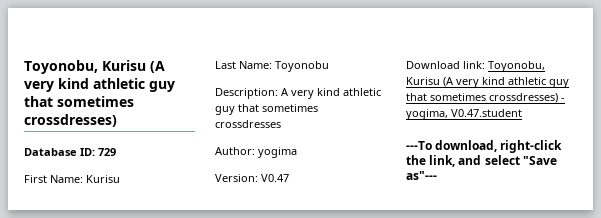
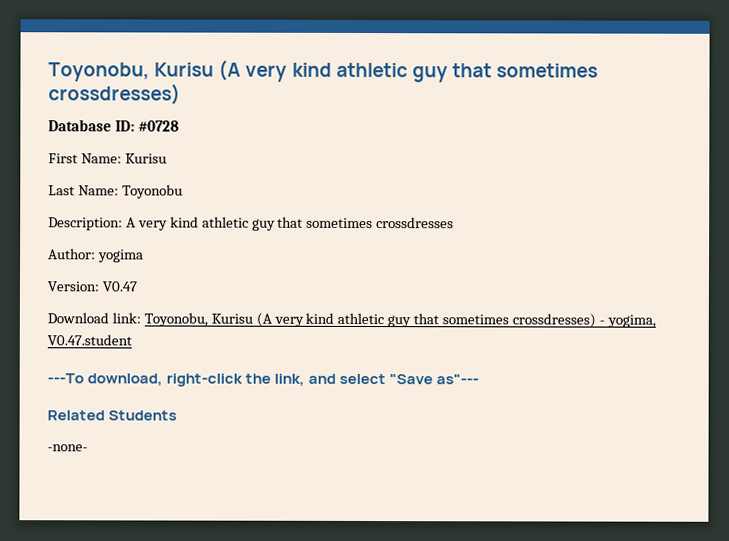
- Database ID: 729
+ Database ID: #0728
+ Related Students
+ -none-

